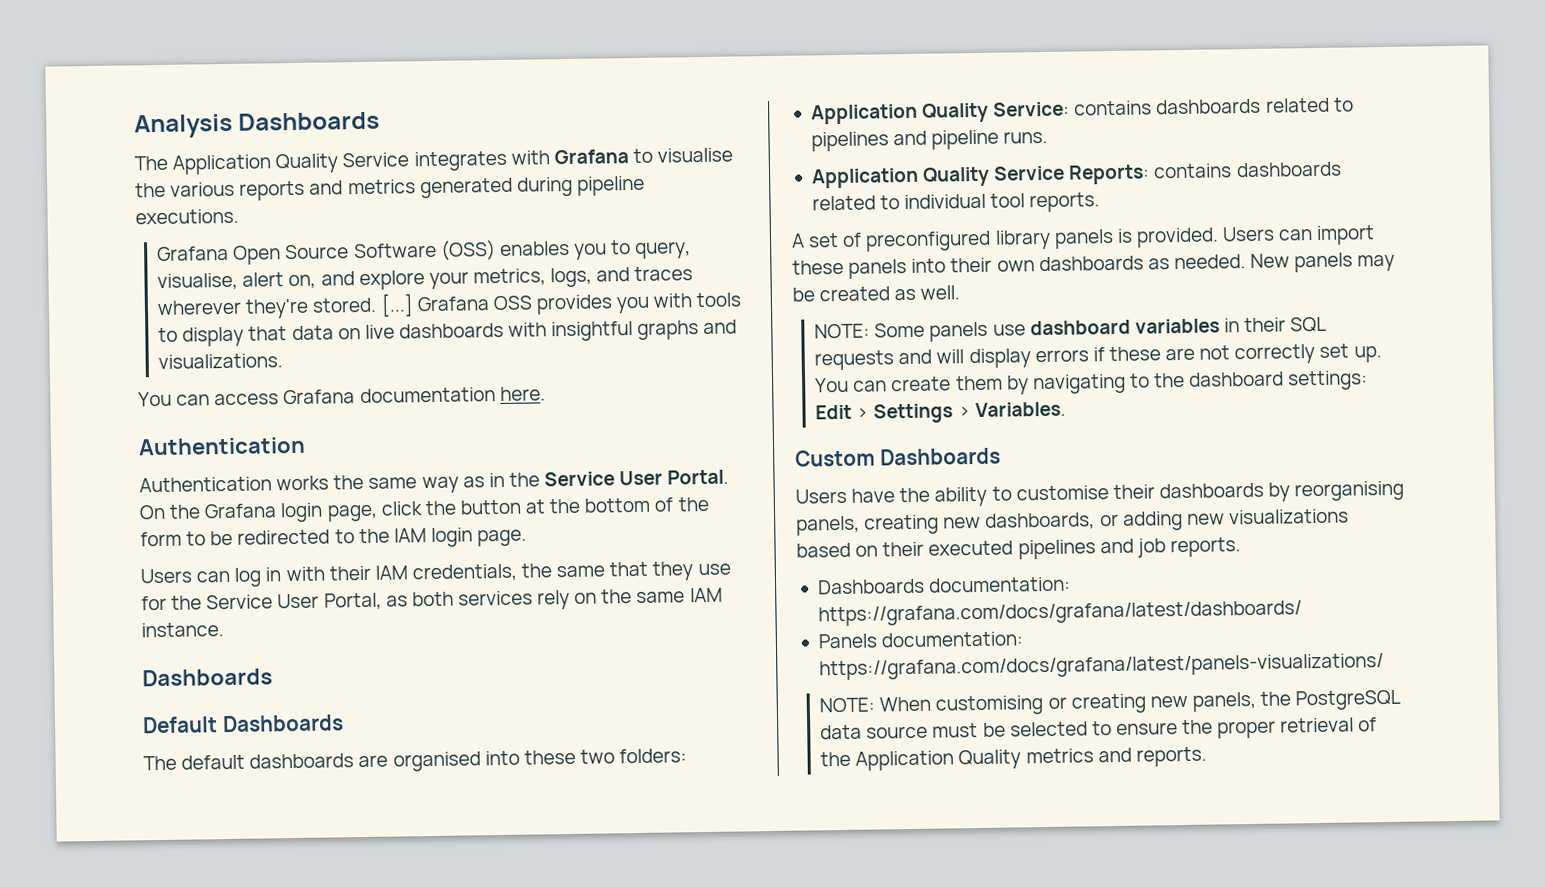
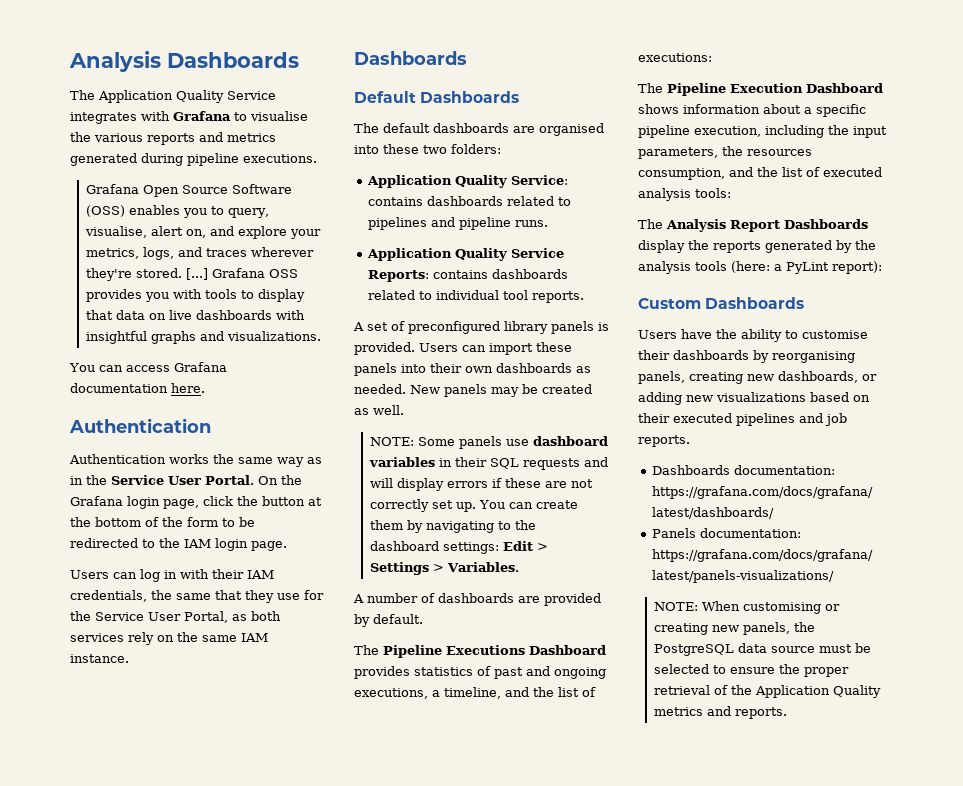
+ A number of dashboards are provided by default.
+ The Pipeline Executions Dashboard provides statistics of past and ongoing executions, a timeline, and the list of executions:
+ The Pipeline Execution Dashboard shows information about a specific pipeline execution, including the input parameters, the resources consumption, and the list of executed analysis tools:
+ The Analysis Report Dashboards display the reports generated by the analysis tools (here: a PyLint report):

